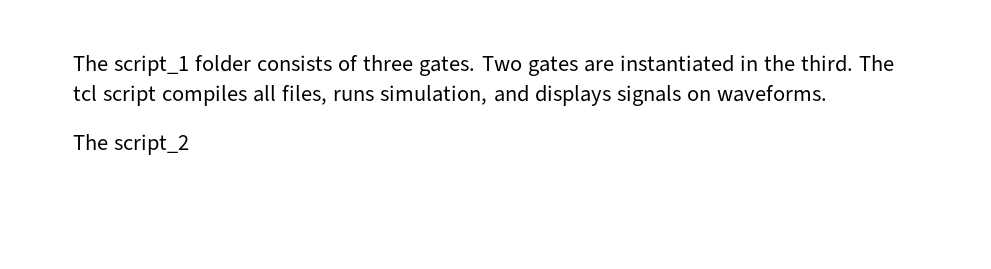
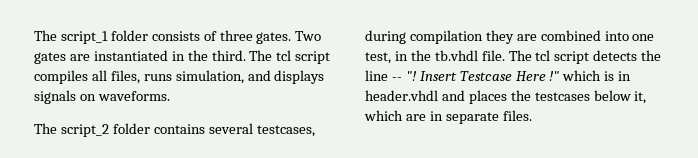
- The script_2
+ The script_2 folder contains several testcases, during compilation they are combined into one test, in the tb.vhdl file. The tcl script detects the line -- "! Insert Testcase Here !" which is in header.vhdl and places the testcases below it, which are in separate files.

